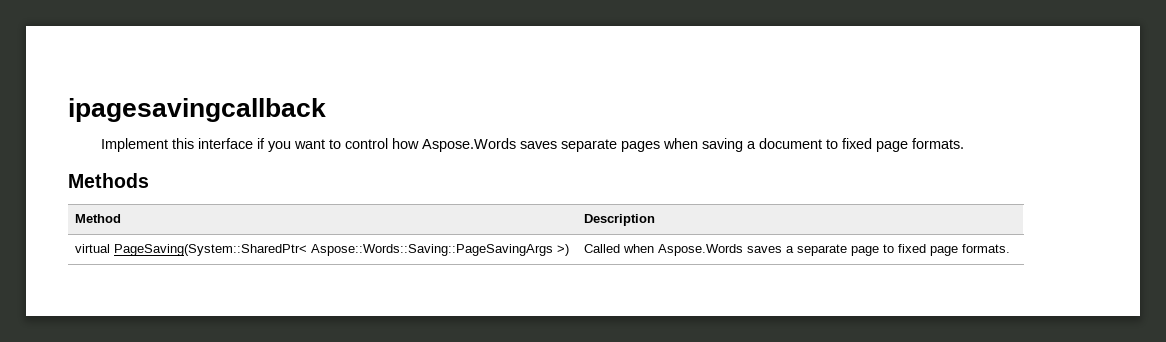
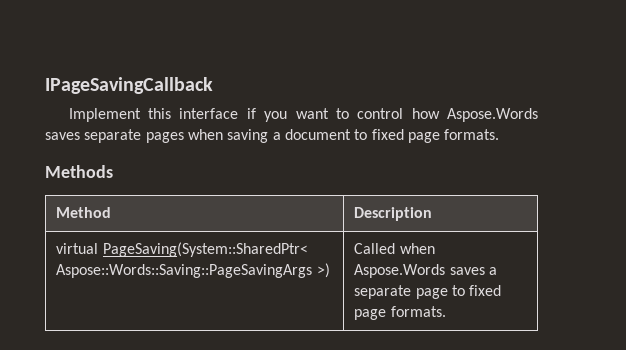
- ipagesavingcallback
+ IPageSavingCallback

